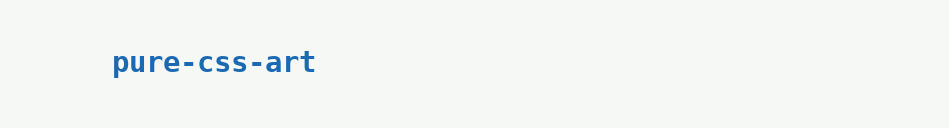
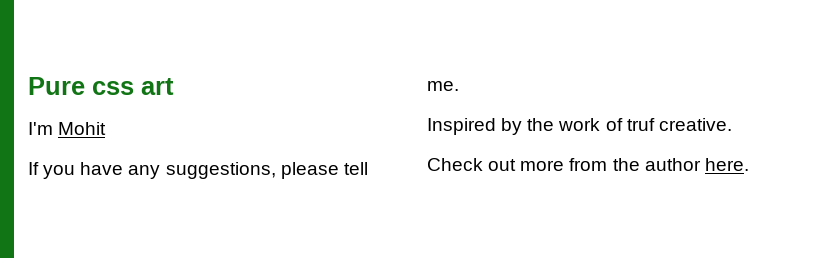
- pure-css-art
+ Pure css art
+ I'm Mohit
+ If you have any suggestions, please tell me.
+ Inspired by the work of truf creative.
+ Check out more from the author here.

